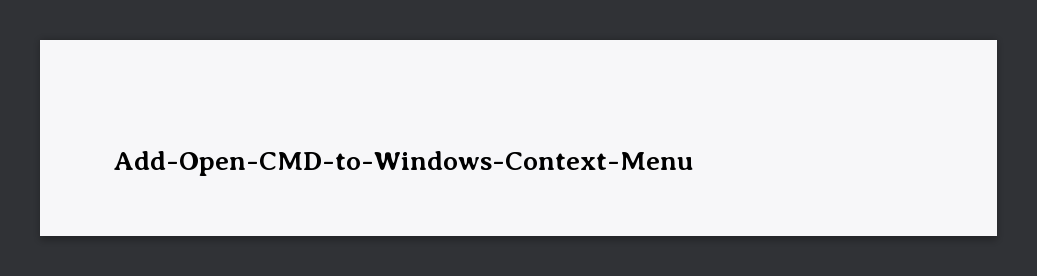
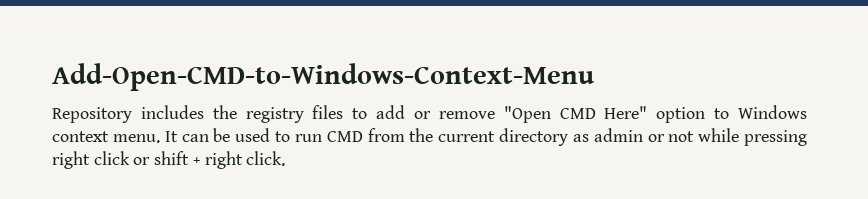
+ Repository includes the registry files to add or remove "Open CMD Here" option to Windows context menu. It can be used to run CMD from the current directory as admin or not while pressing right click or shift + right click.

